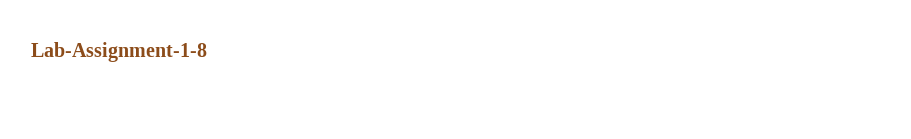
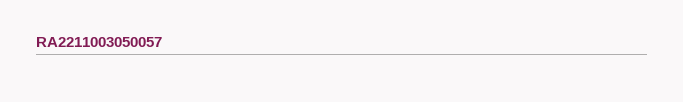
- Lab-Assignment-1-8
+ RA2211003050057

